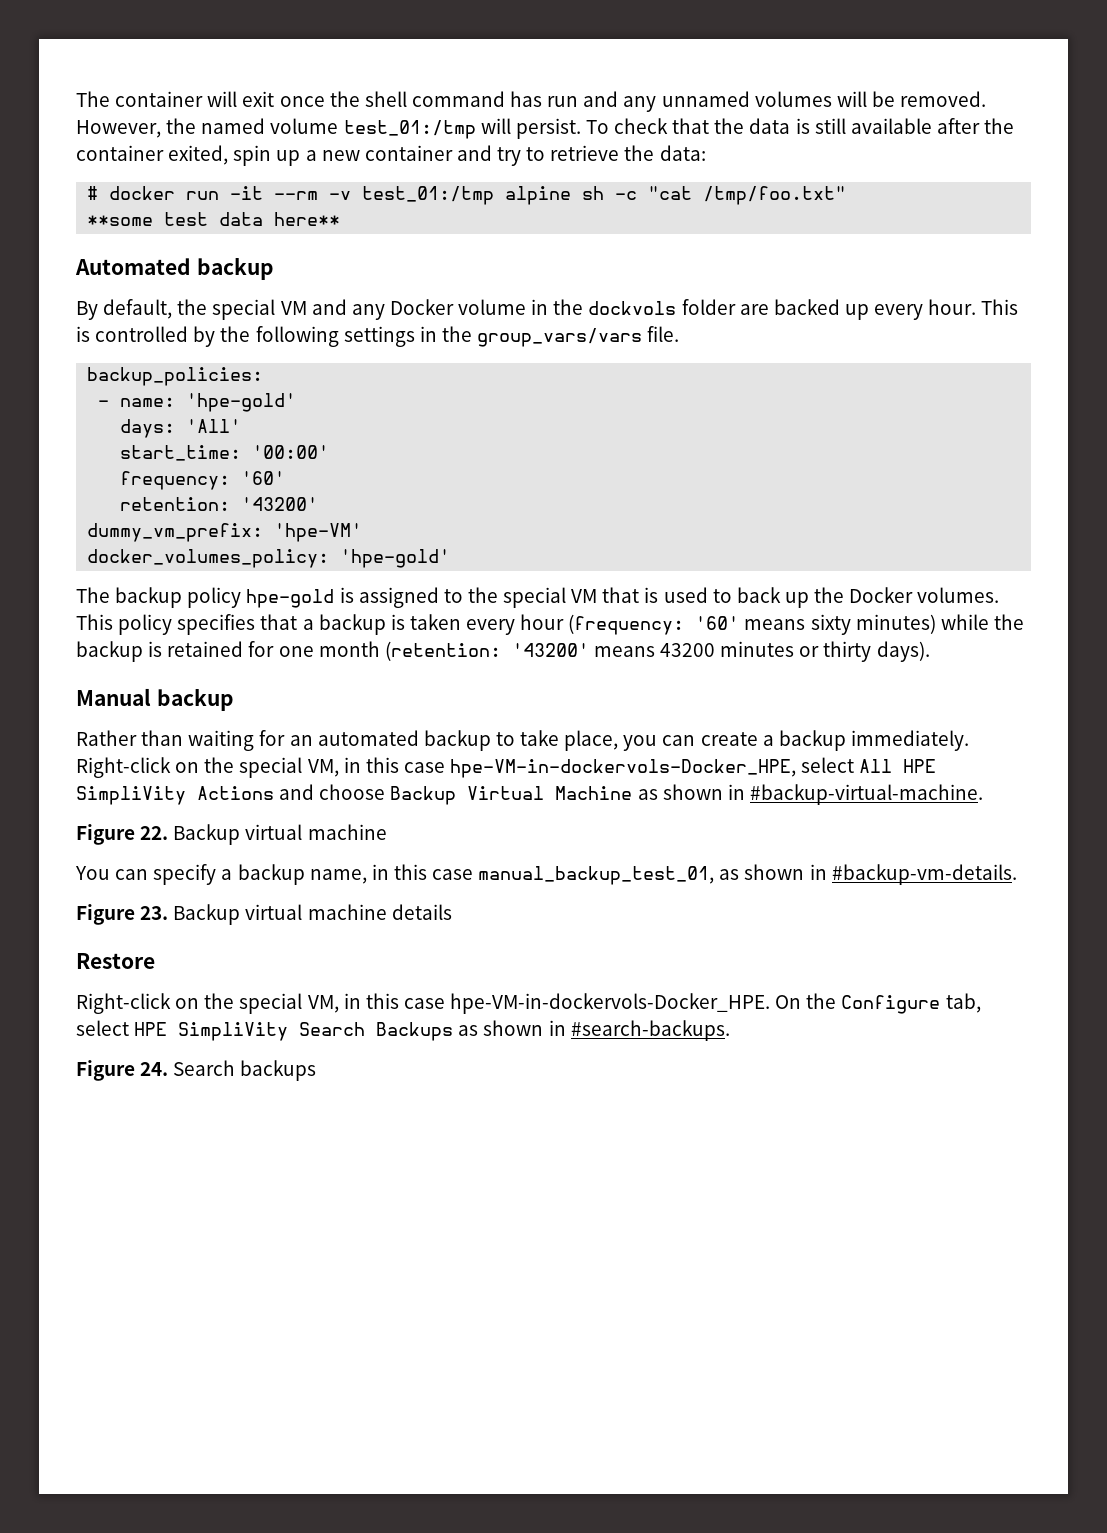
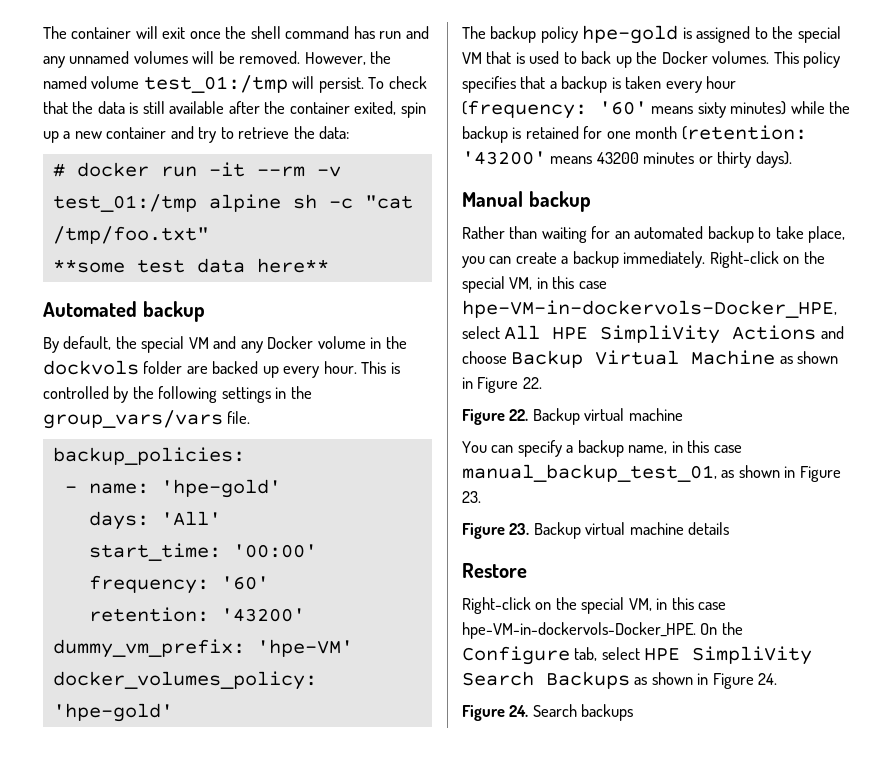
- Right-click on the special VM, in this case hpe-VM-in-dockervols-Docker_HPE, select All HPE SimpliVity Actions and choose Backup Virtual Machine as shown in #backup-virtual-machine.
+ Right-click on the special VM, in this case hpe-VM-in-dockervols-Docker_HPE, select All HPE SimpliVity Actions and choose Backup Virtual Machine as shown in Figure 22.
- You can specify a backup name, in this case manual_backup_test_01, as shown in #backup-vm-details.
+ You can specify a backup name, in this case manual_backup_test_01, as shown in Figure 23.
- On the Configure tab, select HPE SimpliVity Search Backups as shown in #search-backups.
+ On the Configure tab, select HPE SimpliVity Search Backups as shown in Figure 24.

